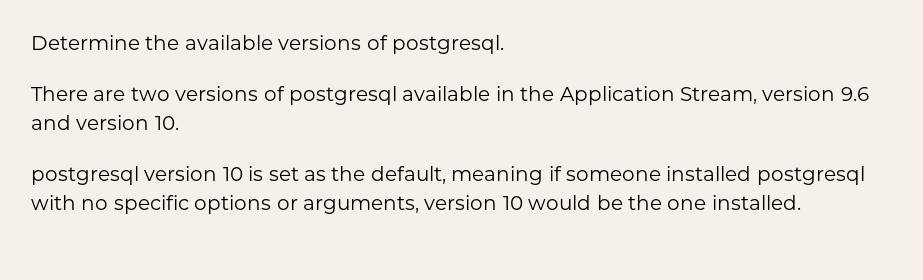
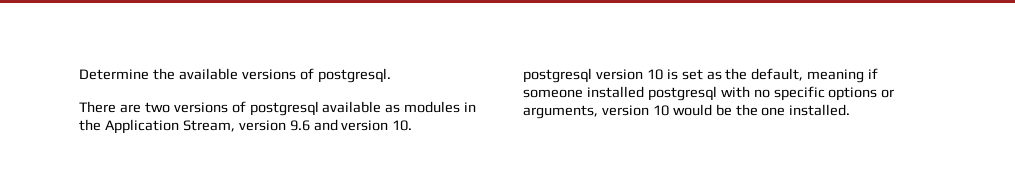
- There are two versions of postgresql available in the Application Stream, version 9.6 and version 10.
+ There are two versions of postgresql available as modules in the Application Stream, version 9.6 and version 10.

